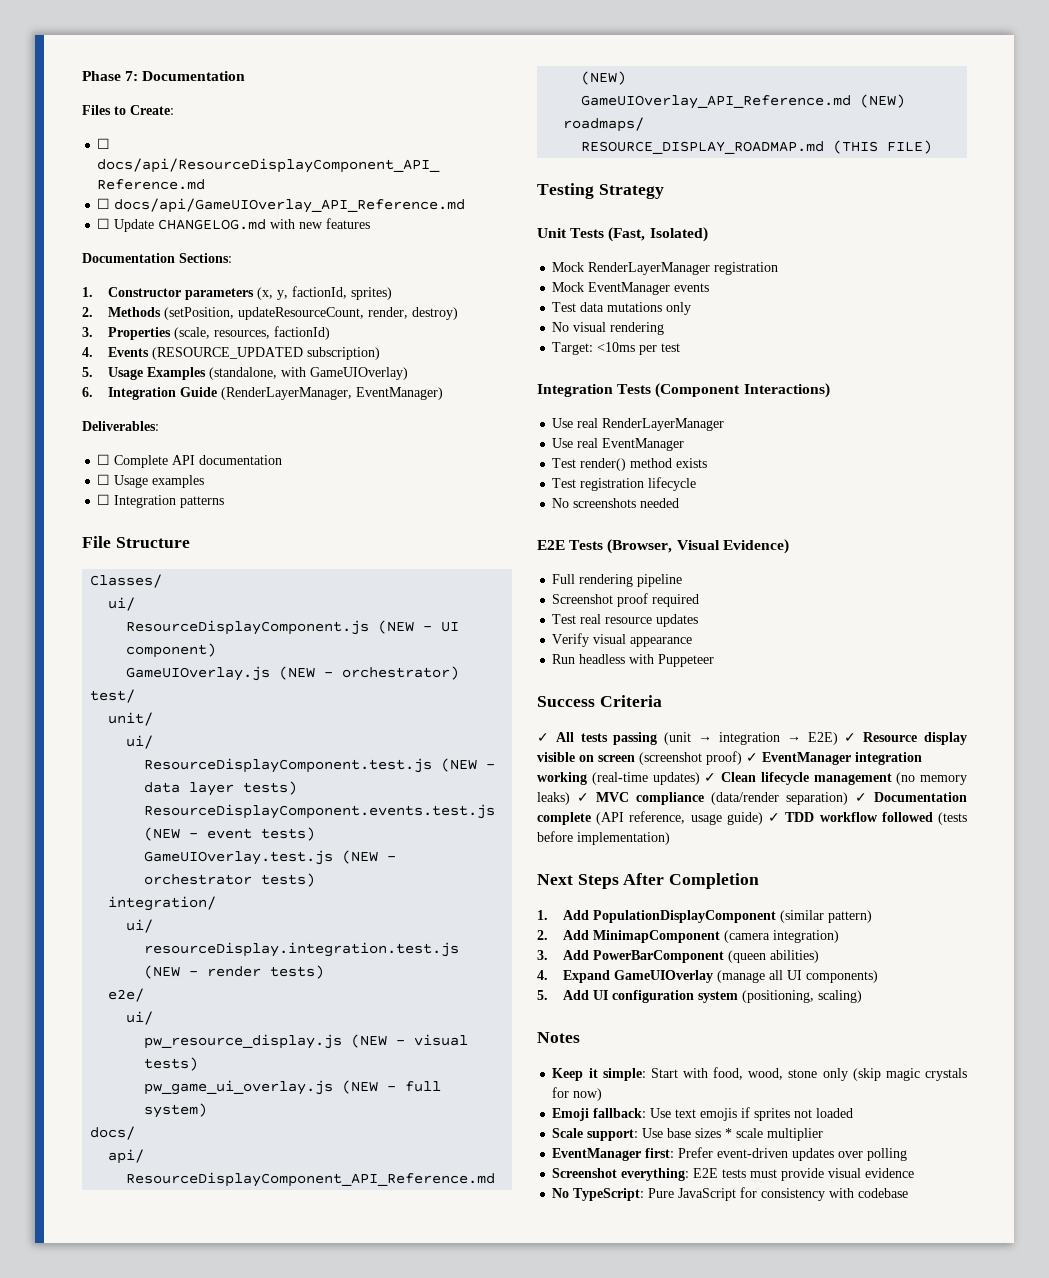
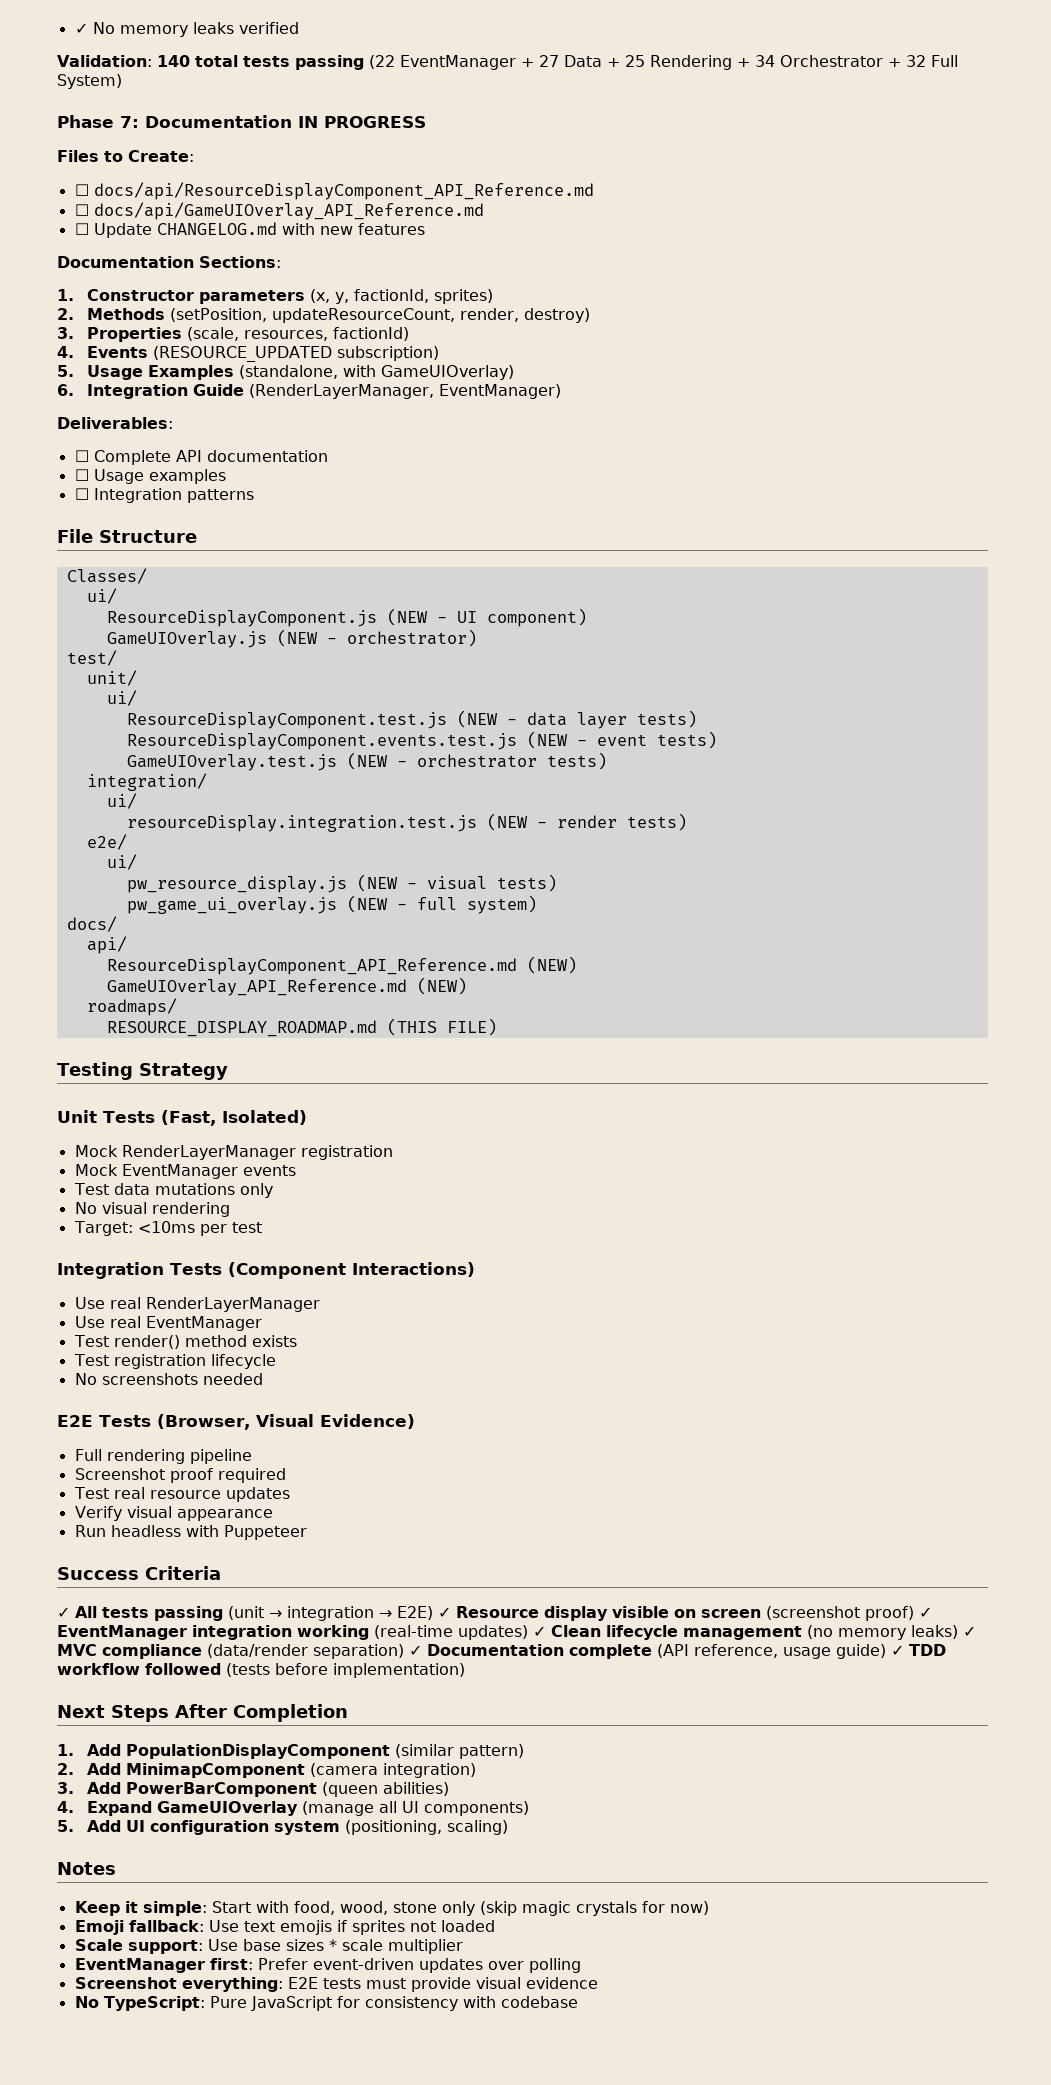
+ ✓ No memory leaks verified
+ Validation: 140 total tests passing (22 EventManager + 27 Data + 25 Rendering + 34 Orchestrator + 32 Full System)
- Phase 7: Documentation
+ Phase 7: Documentation IN PROGRESS

